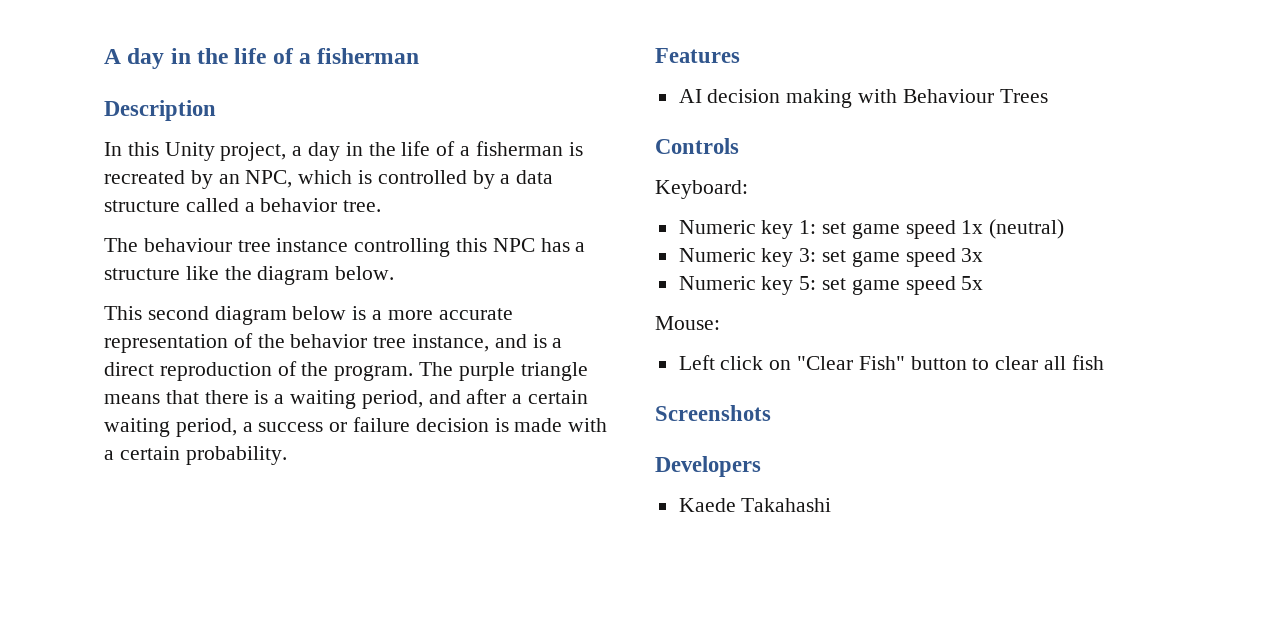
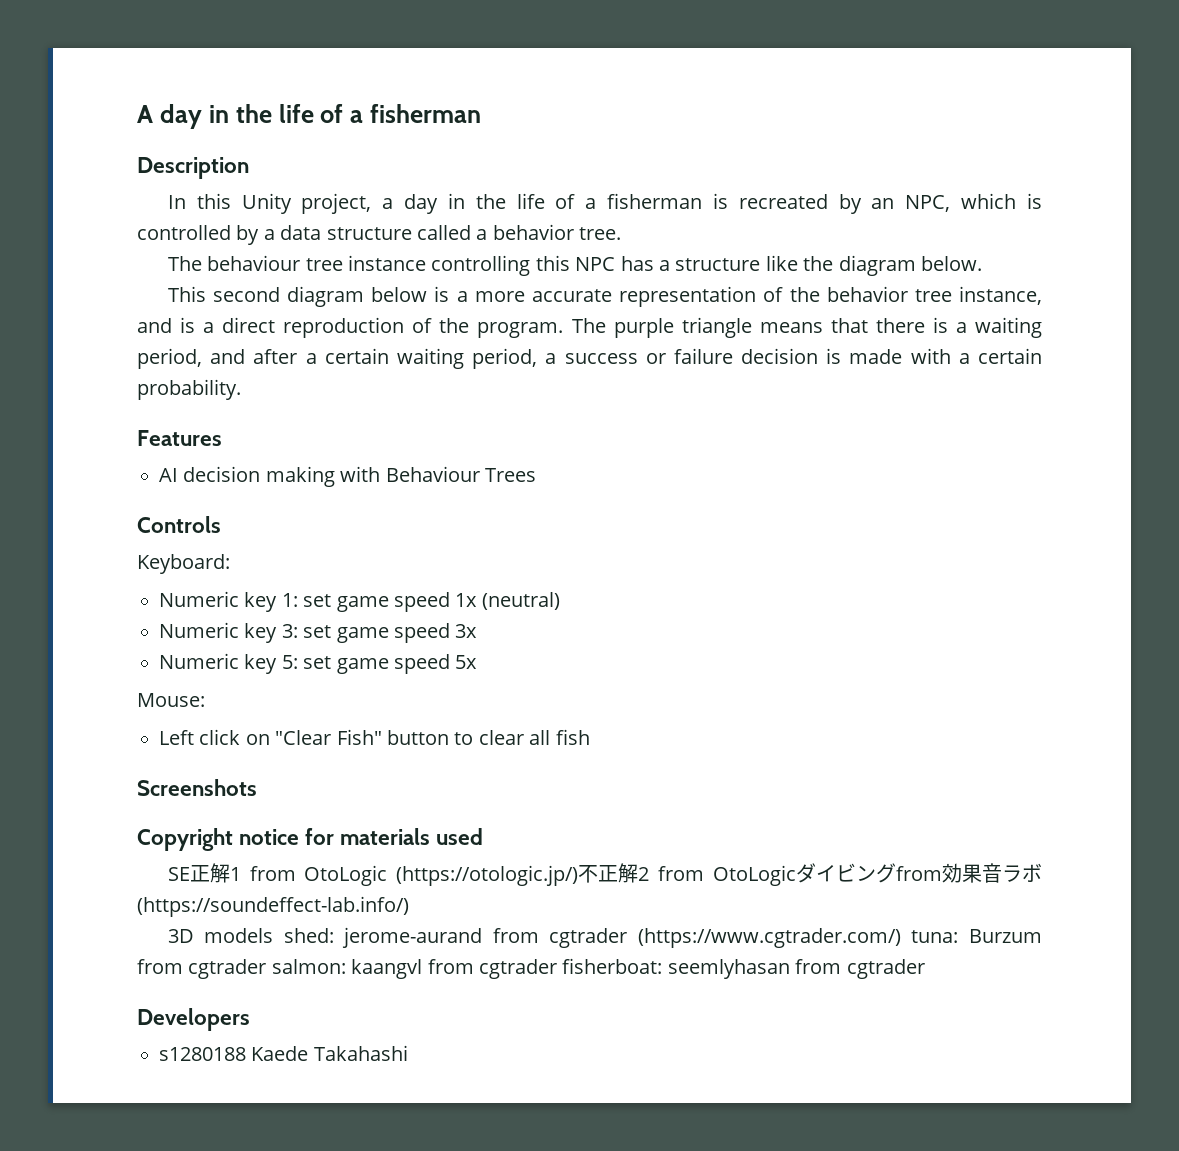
+ Copyright notice for materials used
+ SE正解1 from OtoLogic (https://otologic.jp/)不正解2 from OtoLogicダイビングfrom効果音ラボ(https://soundeffect-lab.info/)
+ 3D models shed: jerome-aurand from cgtrader (https://www.cgtrader.com/) tuna: Burzum from cgtrader salmon: kaangvl from cgtrader fisherboat: seemlyhasan from cgtrader
- Kaede Takahashi
+ s1280188 Kaede Takahashi

